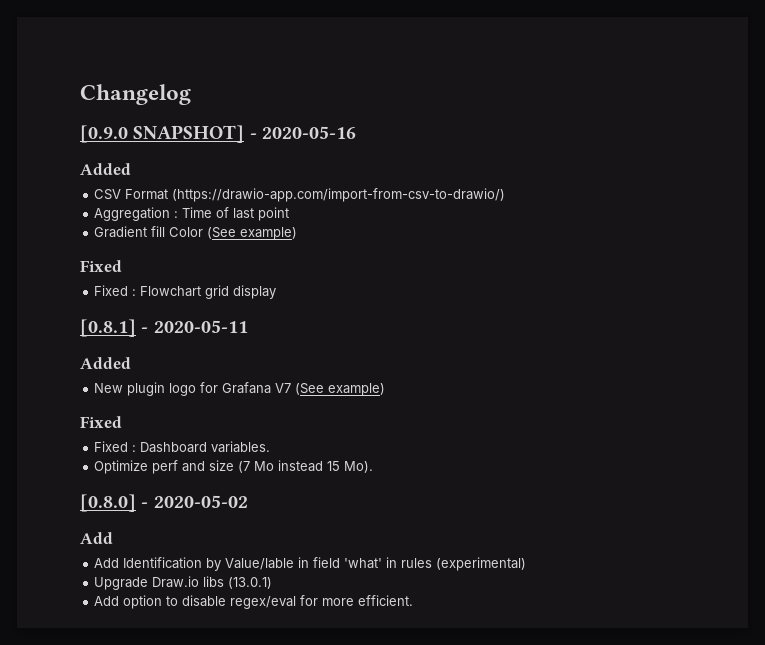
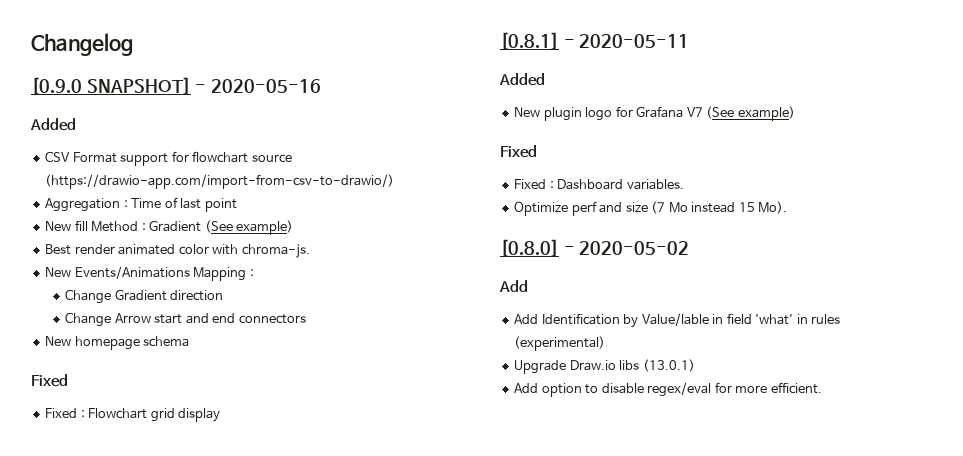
- CSV Format (https://drawio-app.com/import-from-csv-to-drawio/)
+ CSV Format support for flowchart source (https://drawio-app.com/import-from-csv-to-drawio/)
- Gradient fill Color (See example)
+ New fill Method : Gradient (See example)
+ Best render animated color with chroma-js.
+ New Events/Animations Mapping :
+ Change Gradient direction
+ Change Arrow start and end connectors
+ New homepage schema

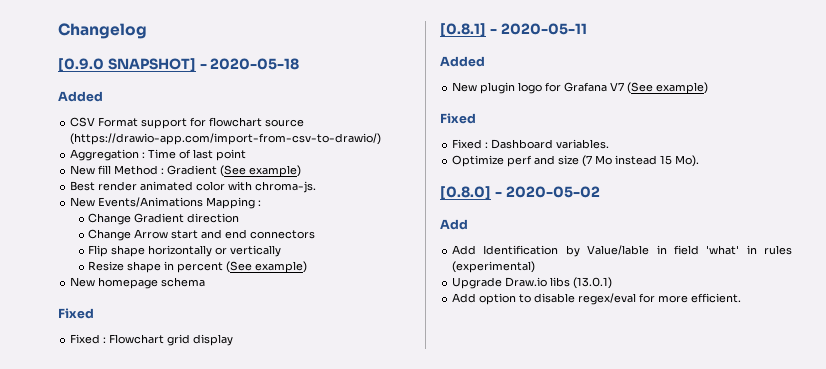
- [0.9.0 SNAPSHOT] - 2020-05-16
+ [0.9.0 SNAPSHOT] - 2020-05-18
+ Flip shape horizontally or vertically
+ Resize shape in percent (See example)

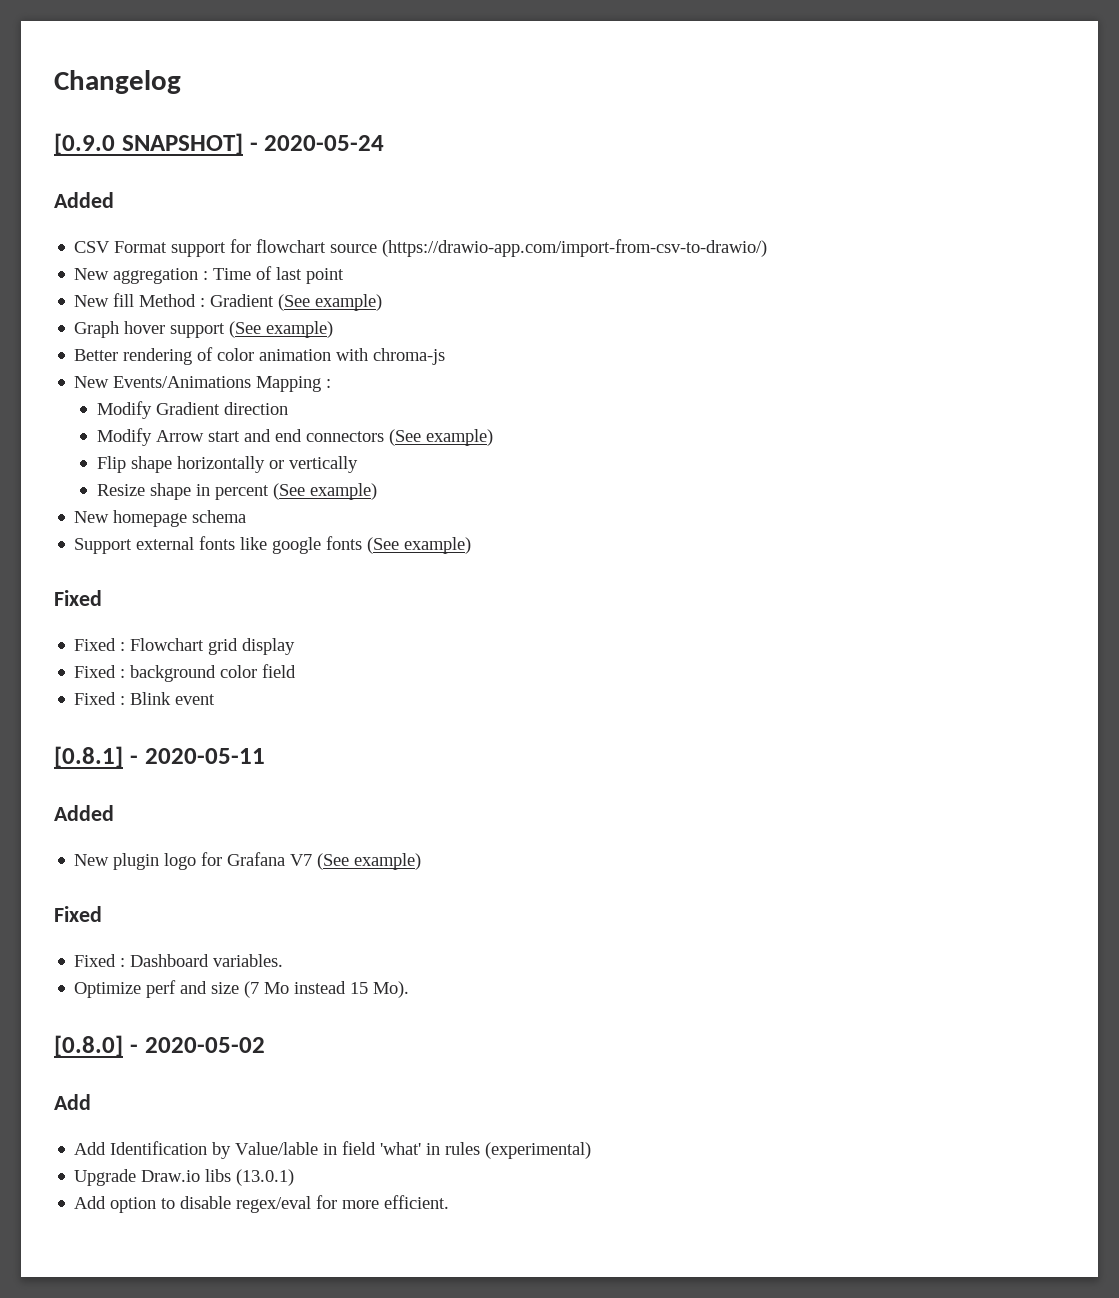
- [0.9.0 SNAPSHOT] - 2020-05-18
+ [0.9.0 SNAPSHOT] - 2020-05-24
- Aggregation : Time of last point
+ New aggregation : Time of last point
- Best render animated color with chroma-js.
+ Graph hover support (See example)
+ Better rendering of color animation with chroma-js
- Change Gradient direction
+ Modify Gradient direction
- Change Arrow start and end connectors
+ Modify Arrow start and end connectors (See example)
+ Support external fonts like google fonts (See example)
+ Fixed : background color field
+ Fixed : Blink event

